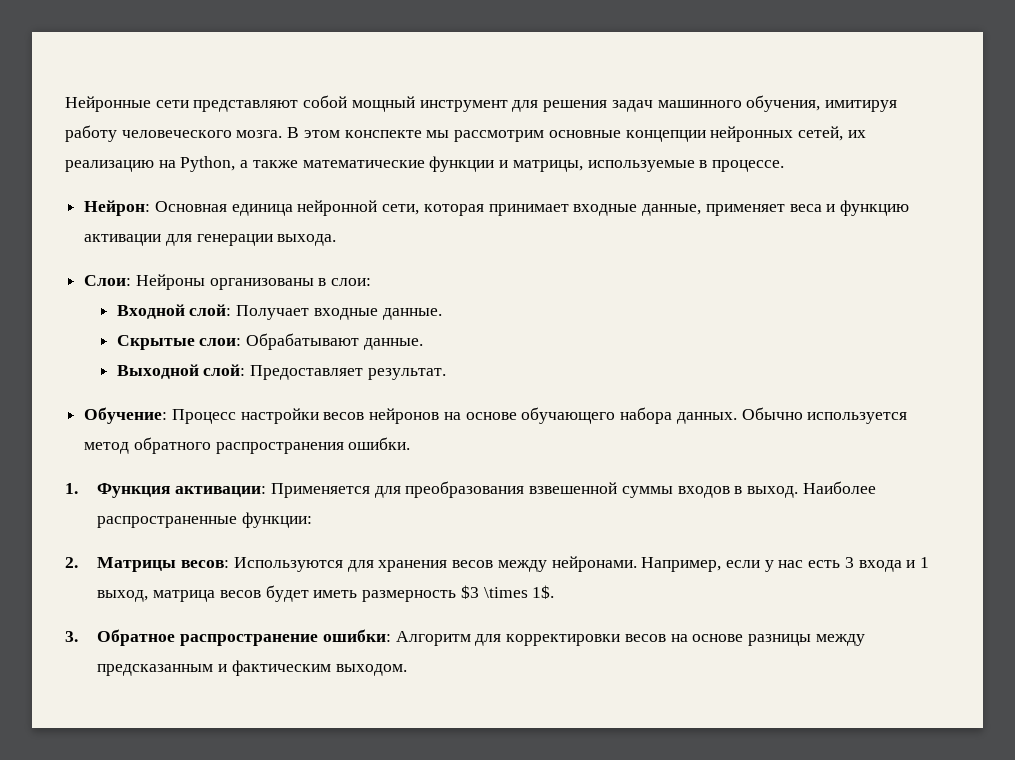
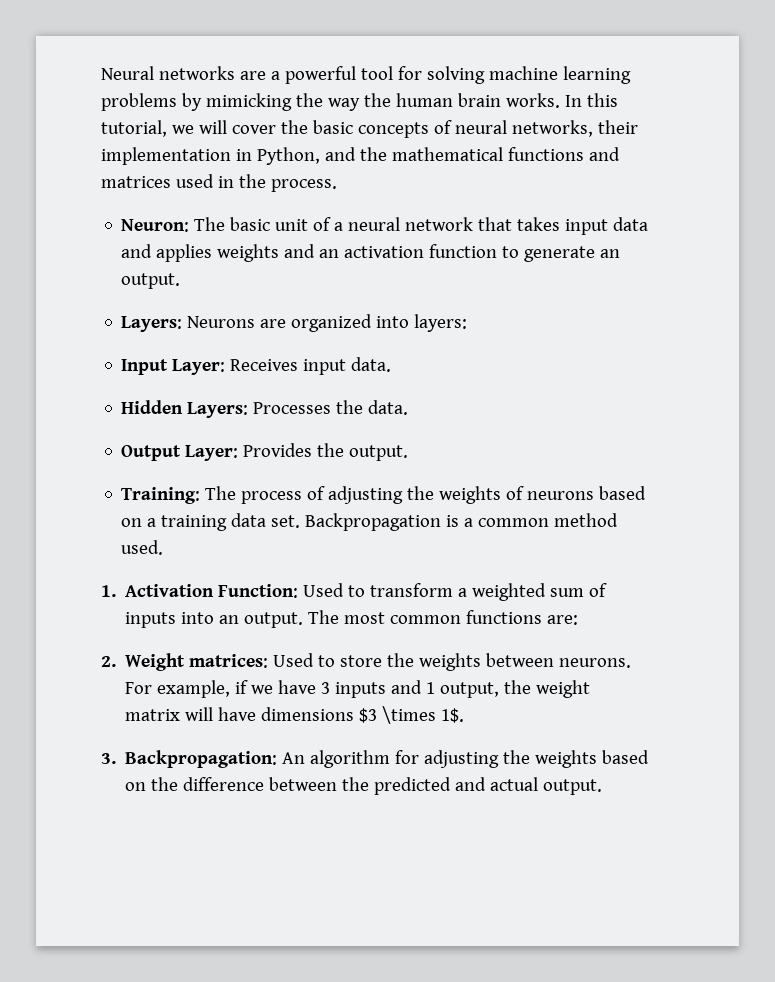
- Нейронные сети представляют собой мощный инструмент для решения задач машинного обучения, имитируя работу человеческого мозга. В этом конспекте мы рассмотрим основные концепции нейронных сетей, их реализацию на Python, а также математические функции и матрицы, используемые в процессе.
- Нейрон: Основная единица нейронной сети, которая принимает входные данные, применяет веса и функцию активации для генерации выхода.
- Слои: Нейроны организованы в слои:
- Входной слой: Получает входные данные.
- Скрытые слои: Обрабатывают данные.
- Выходной слой: Предоставляет результат.
- Обучение: Процесс настройки весов нейронов на основе обучающего набора данных. Обычно используется метод обратного распространения ошибки.
- 1. Функция активации: Применяется для преобразования взвешенной суммы входов в выход. Наиболее распространенные функции:
- 2. Матрицы весов: Используются для хранения весов между нейронами. Например, если у нас есть 3 входа и 1 выход, матрица весов будет иметь размерность $3 \times 1$.
- 3. Обратное распространение ошибки: Алгоритм для корректировки весов на основе разницы между предсказанным и фактическим выходом.
+ Neural networks are a powerful tool for solving machine learning problems by mimicking the way the human brain works. In this tutorial, we will cover the basic concepts of neural networks, their implementation in Python, and the mathematical functions and matrices used in the process.
+ Neuron: The basic unit of a neural network that takes input data and applies weights and an activation function to generate an output.
+ Layers: Neurons are organized into layers:
+ Input Layer: Receives input data.
+ Hidden Layers: Processes the data.
+ Output Layer: Provides the output.
+ Training: The process of adjusting the weights of neurons based on a training data set. Backpropagation is a common method used.
+ 1. Activation Function: Used to transform a weighted sum of inputs into an output. The most common functions are:
+ 2. Weight matrices: Used to store the weights between neurons. For example, if we have 3 inputs and 1 output, the weight matrix will have dimensions $3 \times 1$.
+ 3. Backpropagation: An algorithm for adjusting the weights based on the difference between the predicted and actual output.

